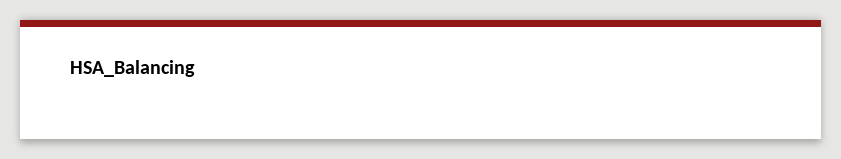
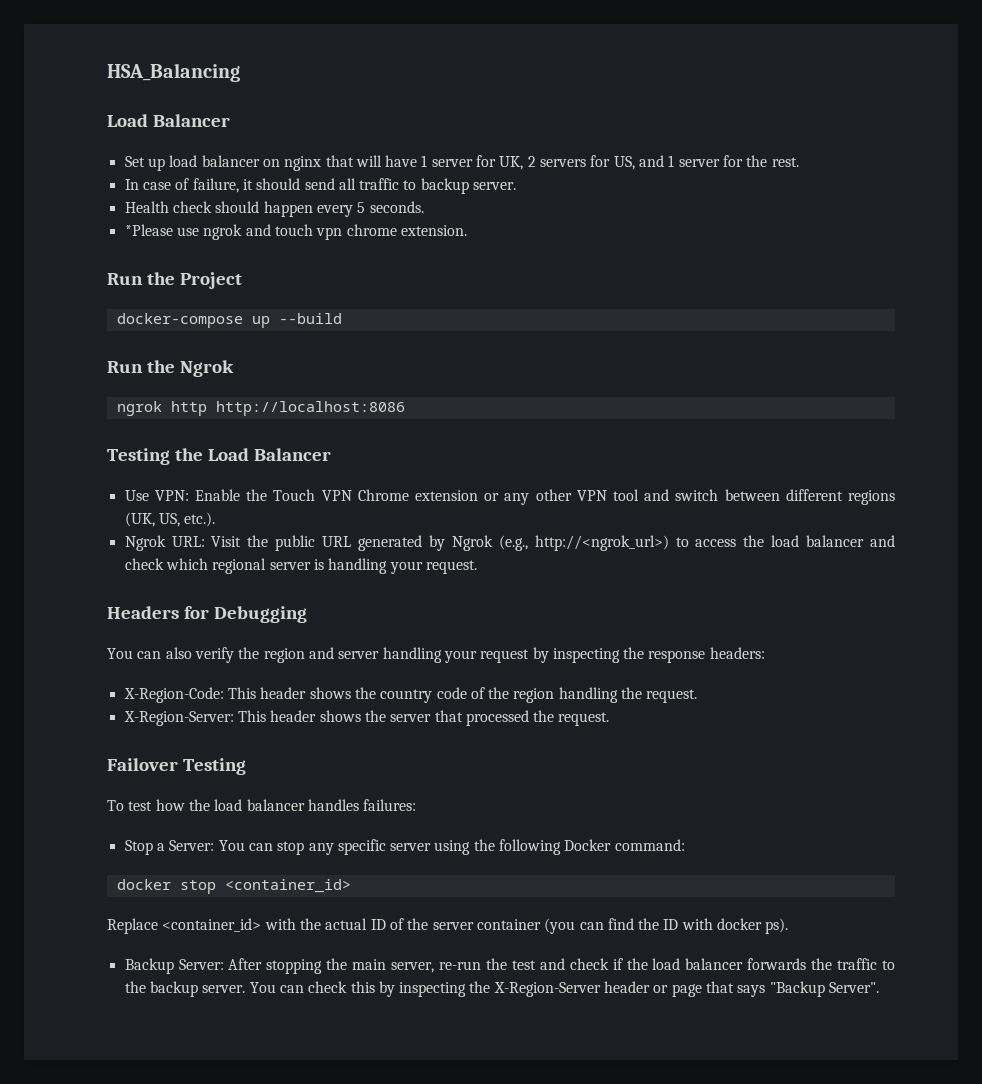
  HSA_Balancing
+ Load Balancer
+ Set up load balancer on nginx that will have 1 server for UK, 2 servers for US, and 1 server for the rest.
+ In case of failure, it should send all traffic to backup server.
+ Health check should happen every 5 seconds.
+ *Please use ngrok and touch vpn chrome extension.
+ Run the Project
+ docker-compose up --build
+ Run the Ngrok
+ ngrok http http://localhost:8086
+ Testing the Load Balancer
+ Use VPN: Enable the Touch VPN Chrome extension or any other VPN tool and switch between different regions (UK, US, etc.).
+ Ngrok URL: Visit the public URL generated by Ngrok (e.g., http://<ngrok_url>) to access the load balancer and check which regional server is handling your request.
+ Headers for Debugging
+ You can also verify the region and server handling your request by inspecting the response headers:
+ X-Region-Code: This header shows the country code of the region handling the request.
+ X-Region-Server: This header shows the server that processed the request.
+ Failover Testing
+ To test how the load balancer handles failures:
+ Stop a Server: You can stop any specific server using the following Docker command:
+ docker stop <container_id>
+ Replace <container_id> with the actual ID of the server container (you can find the ID with docker ps).
+ Backup Server: After stopping the main server, re-run the test and check if the load balancer forwards the traffic to the backup server. You can check this by inspecting the X-Region-Server header or page that says "Backup Server".

